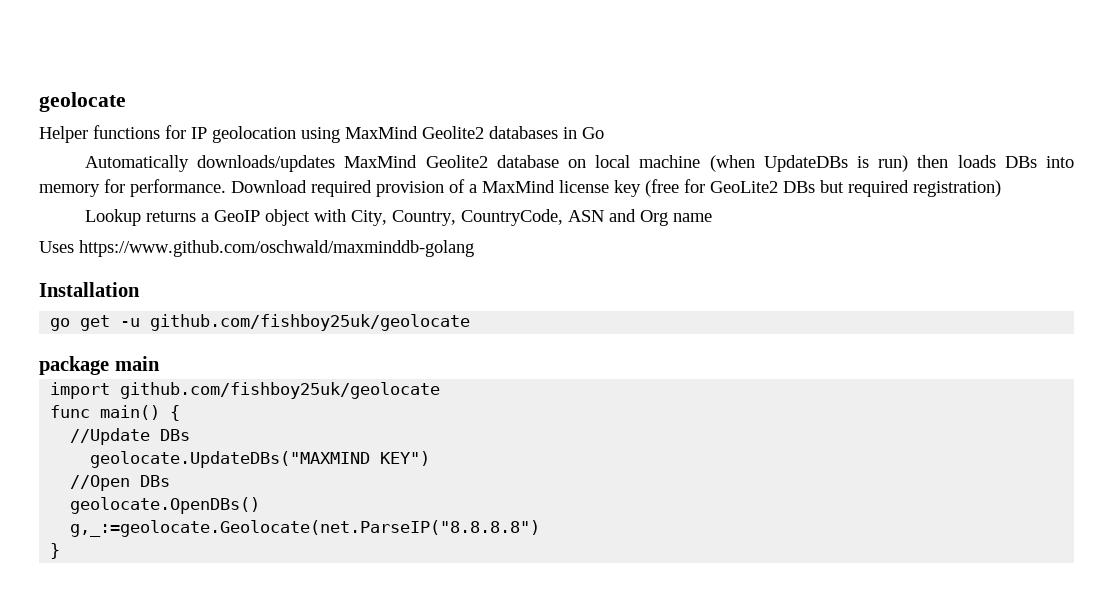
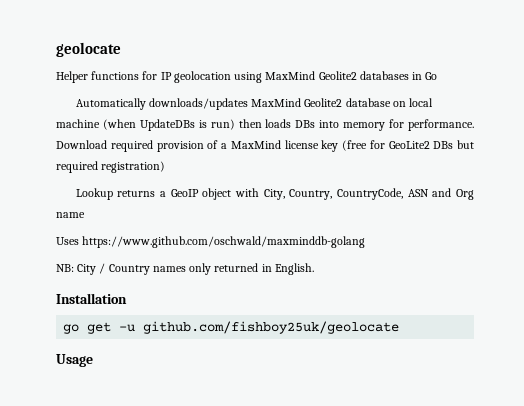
+ NB: City / Country names only returned in English.
- package main
- import github.com/fishboy25uk/geolocate
- func main() {
- //Update DBs
- geolocate.UpdateDBs("MAXMIND KEY")
- //Open DBs
- geolocate.OpenDBs()
- g,_:=geolocate.Geolocate(net.ParseIP("8.8.8.8")
- }
+ Usage

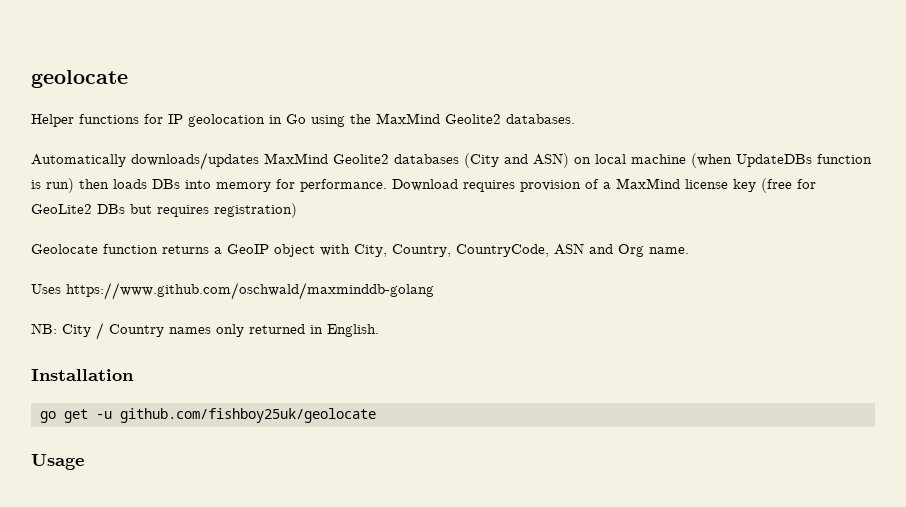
- Helper functions for IP geolocation using MaxMind Geolite2 databases in Go
+ Helper functions for IP geolocation in Go using the MaxMind Geolite2 databases.
- Automatically downloads/updates MaxMind Geolite2 database on local machine (when UpdateDBs is run) then loads DBs into memory for performance.
+ Automatically downloads/updates MaxMind Geolite2 databases (City and ASN) on local machine (when UpdateDBs function is run) then loads DBs into memory for performance.
- Download required provision of a MaxMind license key (free for GeoLite2 DBs but required registration)
+ Download requires provision of a MaxMind license key (free for GeoLite2 DBs but requires registration)
- Lookup returns a GeoIP object with City, Country, CountryCode, ASN and Org name
+ Geolocate function returns a GeoIP object with City, Country, CountryCode, ASN and Org name.

